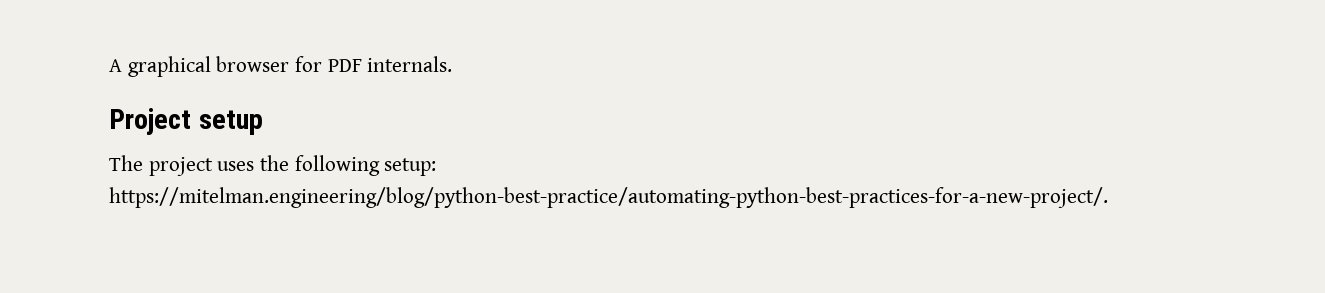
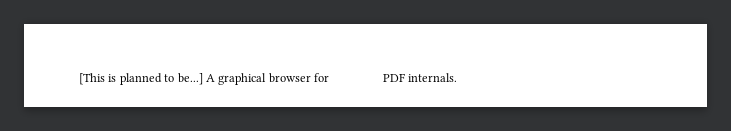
+ [This is planned to be...]
- Project setup
- The project uses the following setup: https://mitelman.engineering/blog/python-best-practice/automating-python-best-practices-for-a-new-project/.

